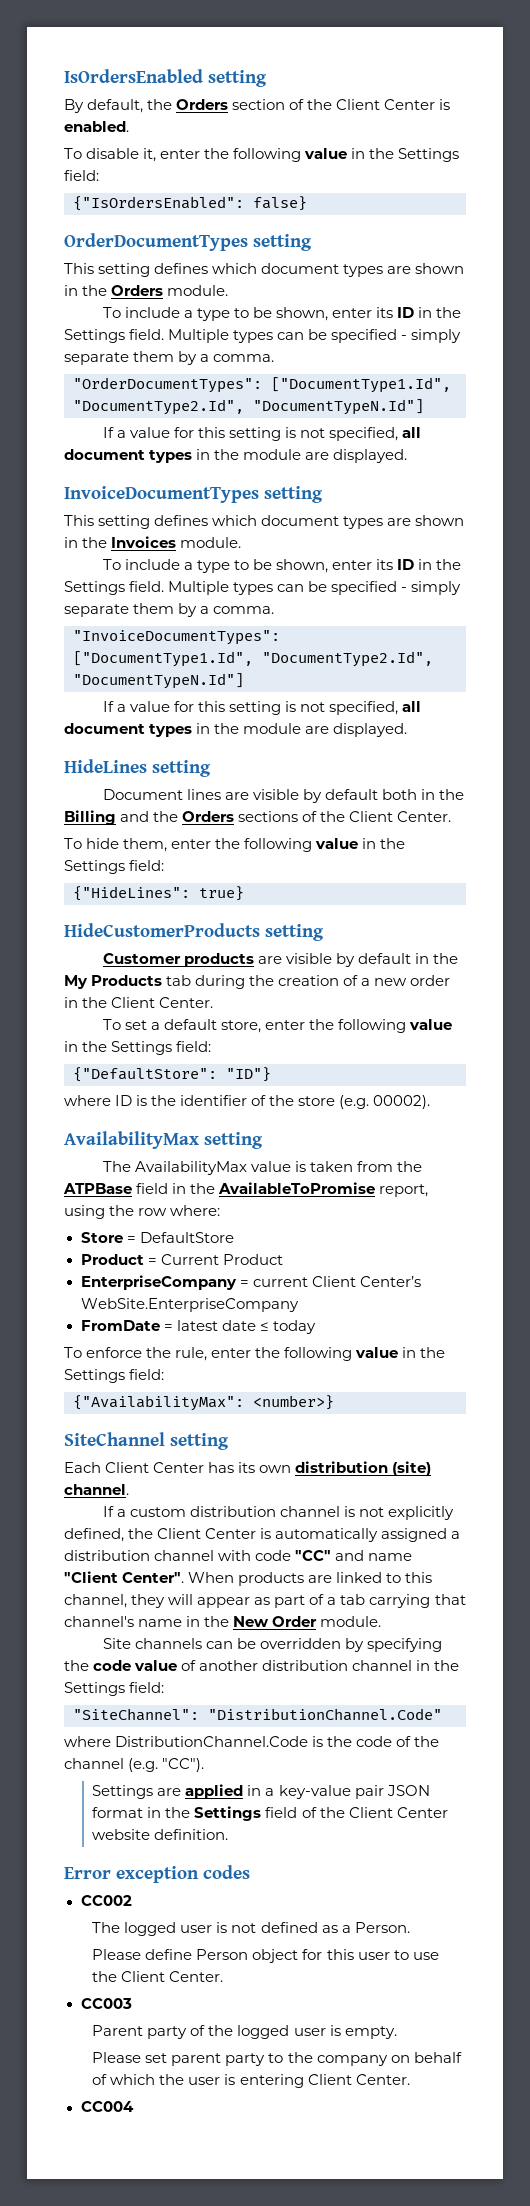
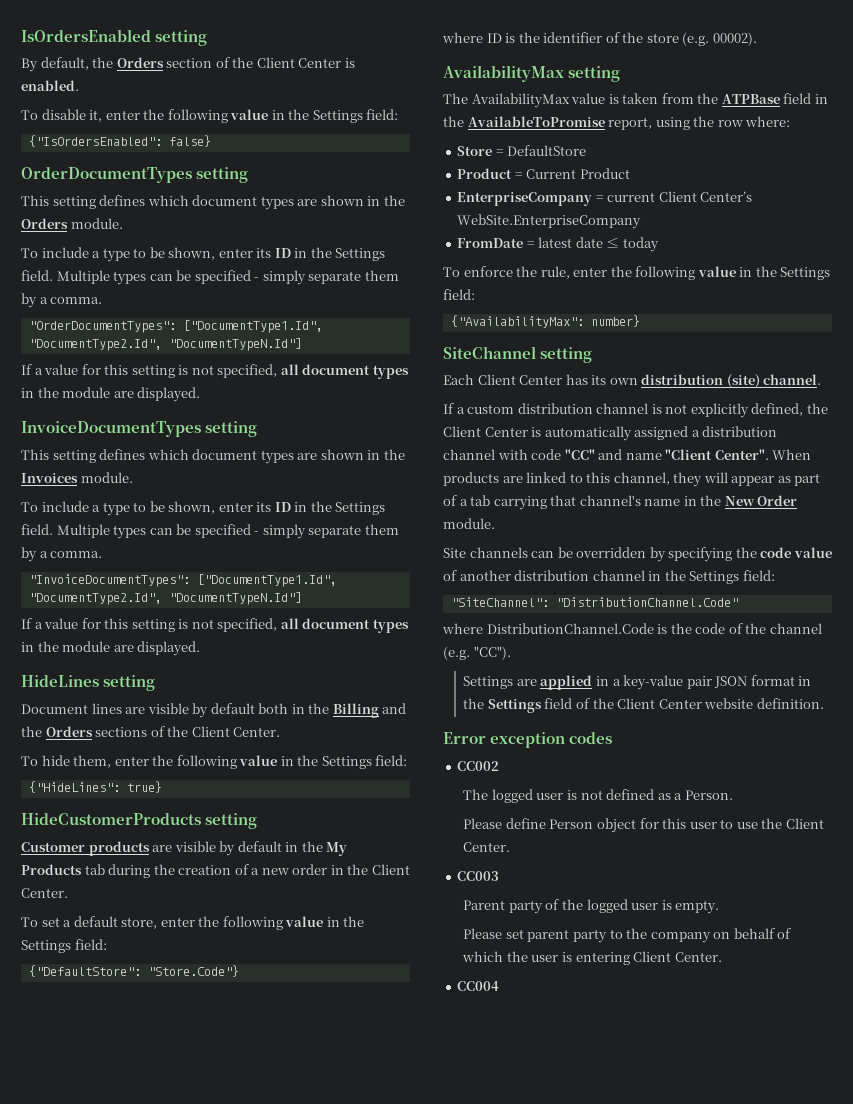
- {"DefaultStore": "ID"}
+ {"DefaultStore": "Store.Code"}
- {"AvailabilityMax": <number>}
+ {"AvailabilityMax": number}

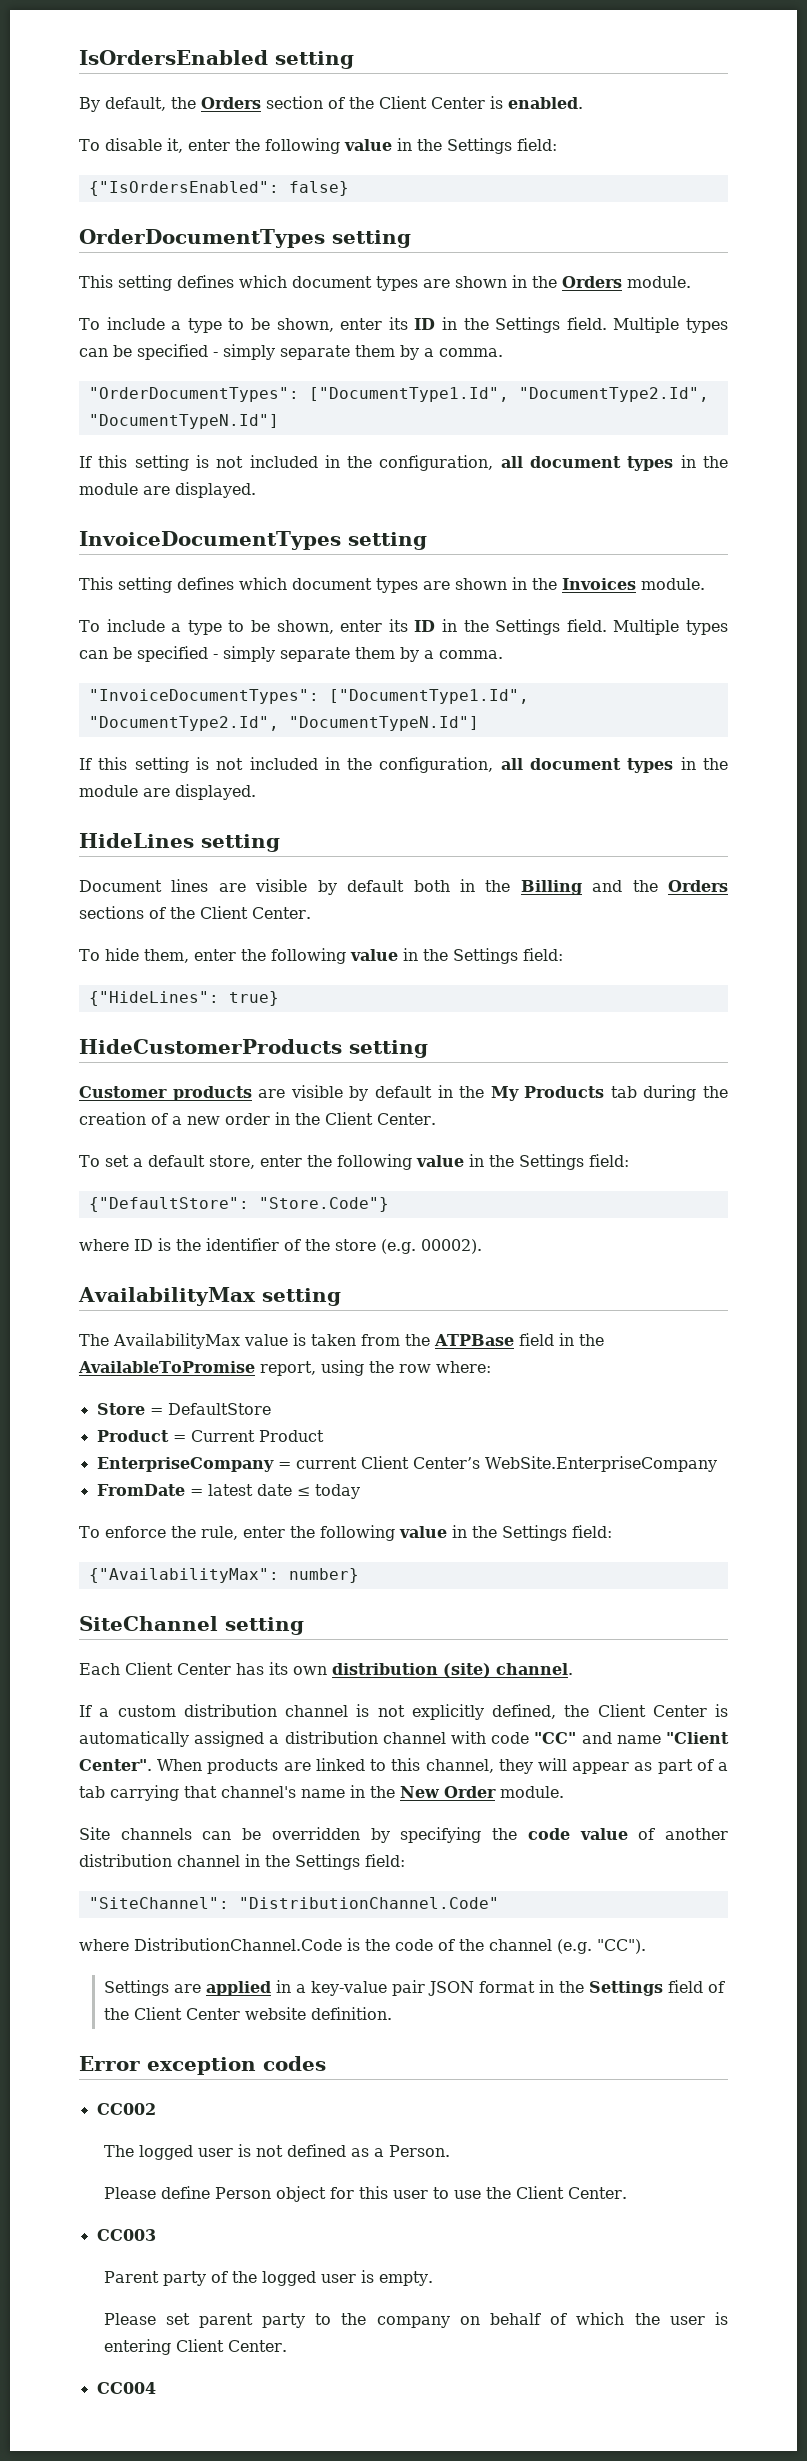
  "OrderDocumentTypes": ["DocumentType1.Id", "DocumentType2.Id", "DocumentTypeN.Id"]
- If a value for this setting is not specified, all document types in the module are displayed.
+ If this setting is not included in the configuration, all document types in the module are displayed.
  "InvoiceDocumentTypes": ["DocumentType1.Id", "DocumentType2.Id", "DocumentTypeN.Id"]
- If a value for this setting is not specified, all document types in the module are displayed.
+ If this setting is not included in the configuration, all document types in the module are displayed.

